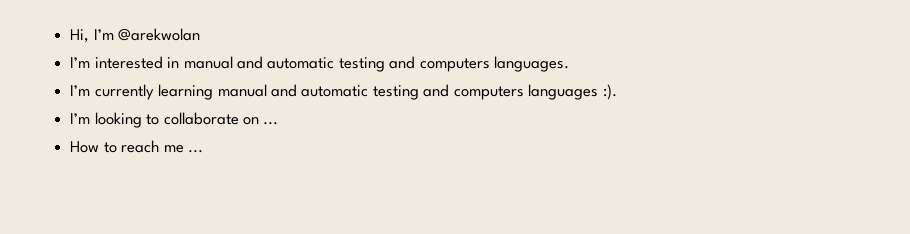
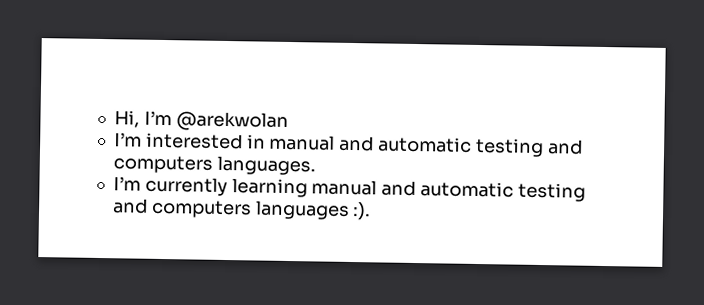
- I’m looking to collaborate on ...
- How to reach me ...

